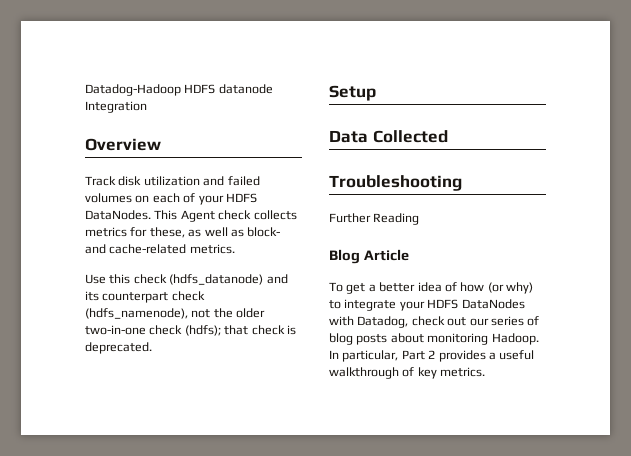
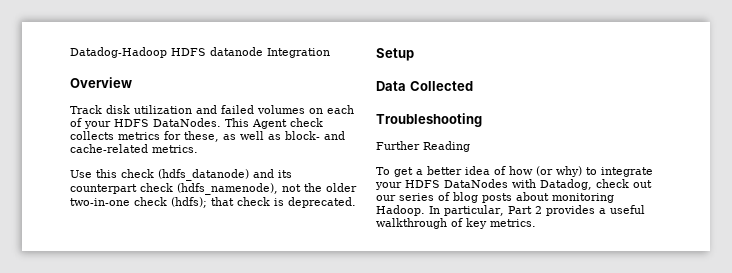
- Blog Article

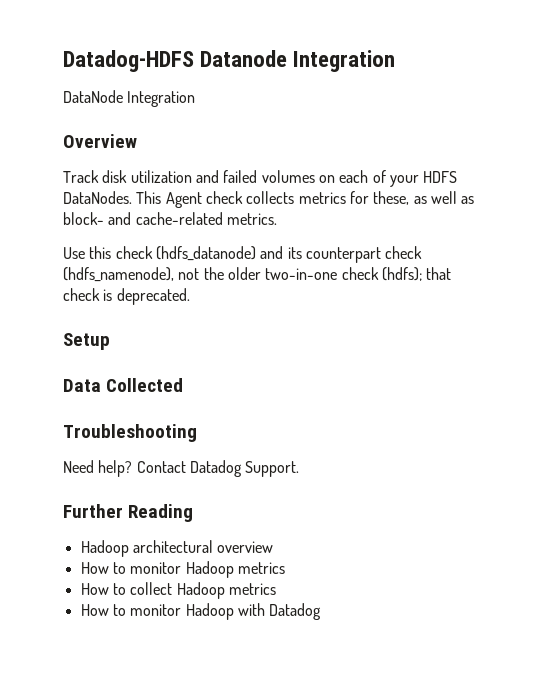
- Datadog-Hadoop HDFS datanode Integration
+ Datadog-HDFS Datanode Integration
+ DataNode Integration
+ Need help? Contact Datadog Support.
  Further Reading
- To get a better idea of how (or why) to integrate your HDFS DataNodes with Datadog, check out our series of blog posts about monitoring Hadoop. In particular, Part 2 provides a useful walkthrough of key metrics.
+ Hadoop architectural overview
+ How to monitor Hadoop metrics
+ How to collect Hadoop metrics
+ How to monitor Hadoop with Datadog

